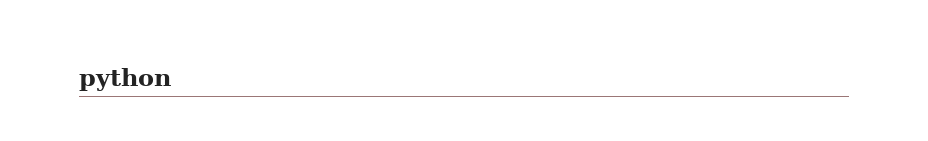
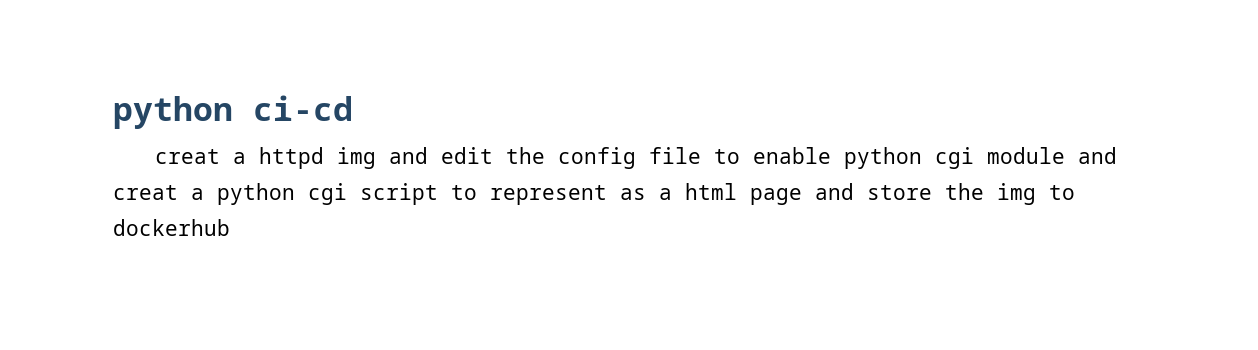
- python
+ python ci-cd
+ creat a httpd img and edit the config file to enable python cgi module and creat a python cgi script to represent as a html page and store the img to dockerhub

